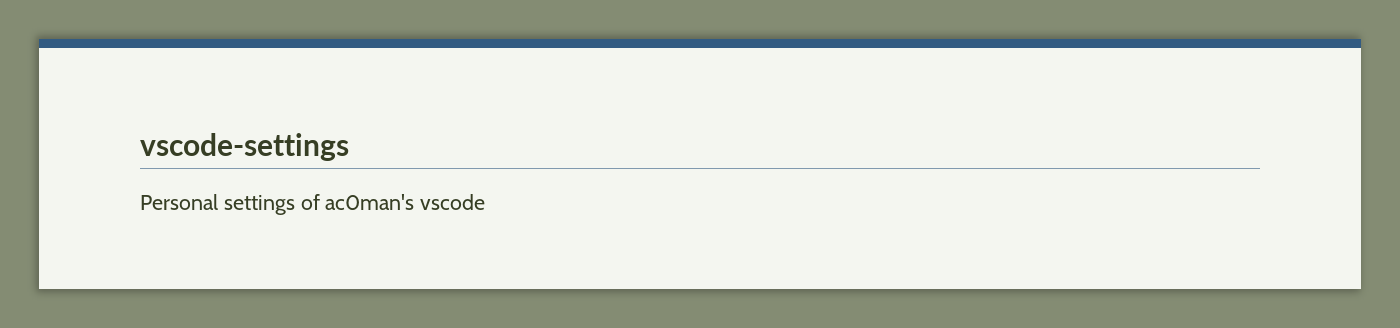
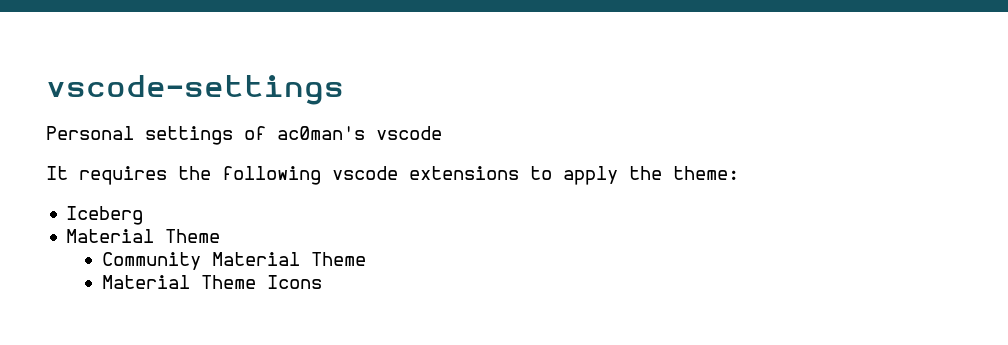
+ It requires the following vscode extensions to apply the theme:
+ Iceberg
+ Material Theme
+ Community Material Theme
+ Material Theme Icons

